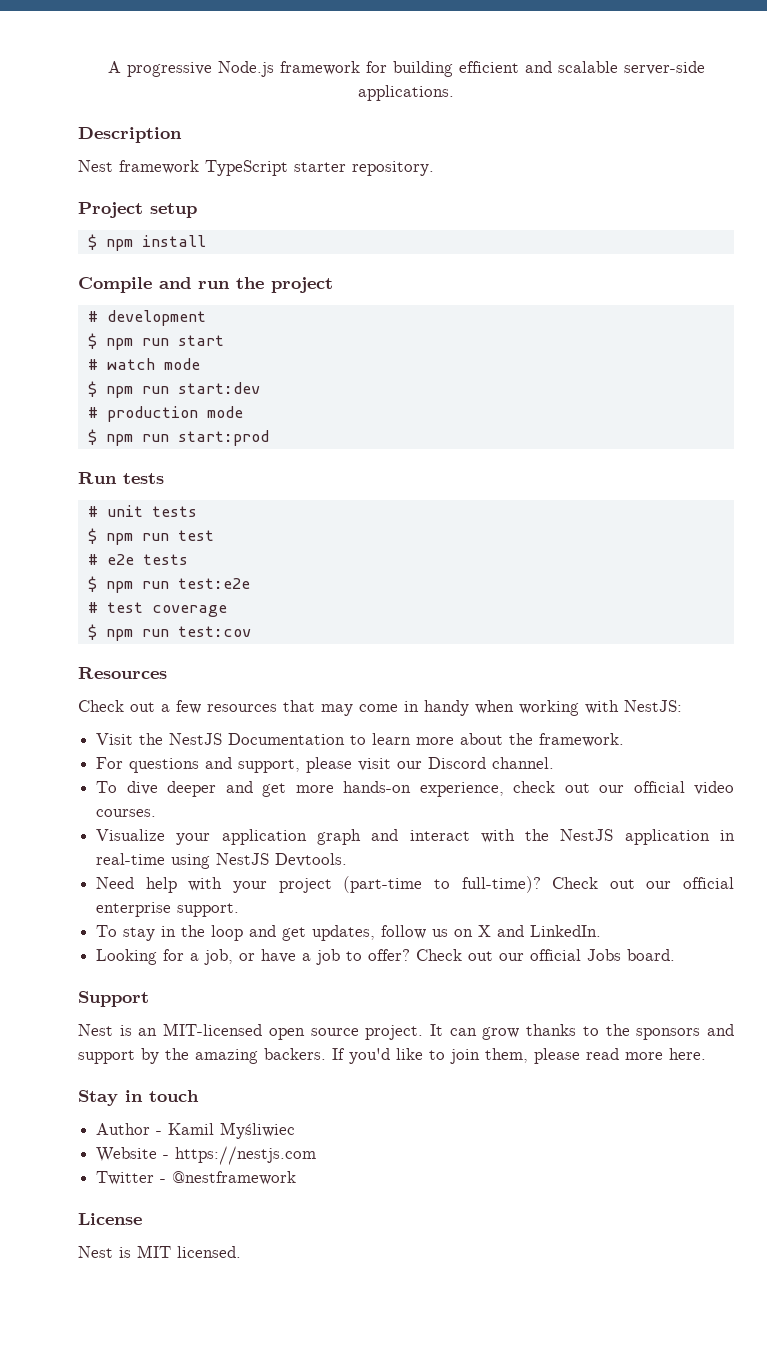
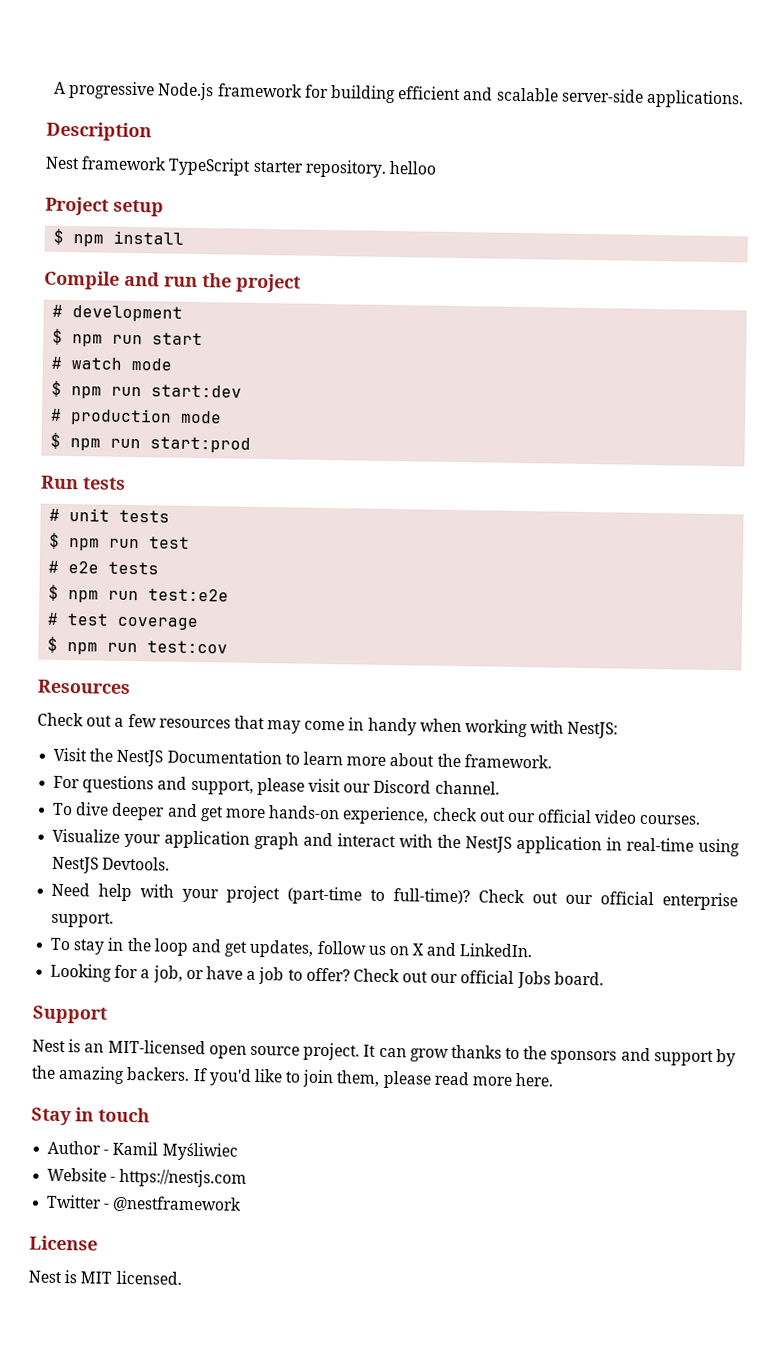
- Nest framework TypeScript starter repository.
+ Nest framework TypeScript starter repository. helloo

